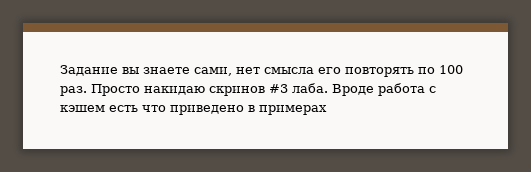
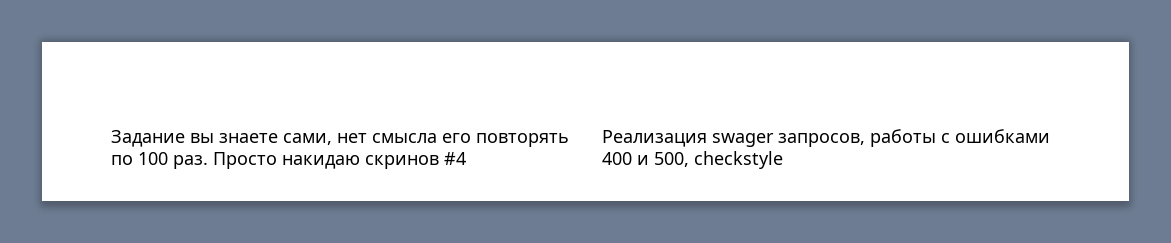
- Просто накидаю скринов #3 лаба. Вроде работа с кэшем есть что приведено в примерах
+ Просто накидаю скринов #4 Реализация swager запросов, работы с ошибками 400 и 500, checkstyle

